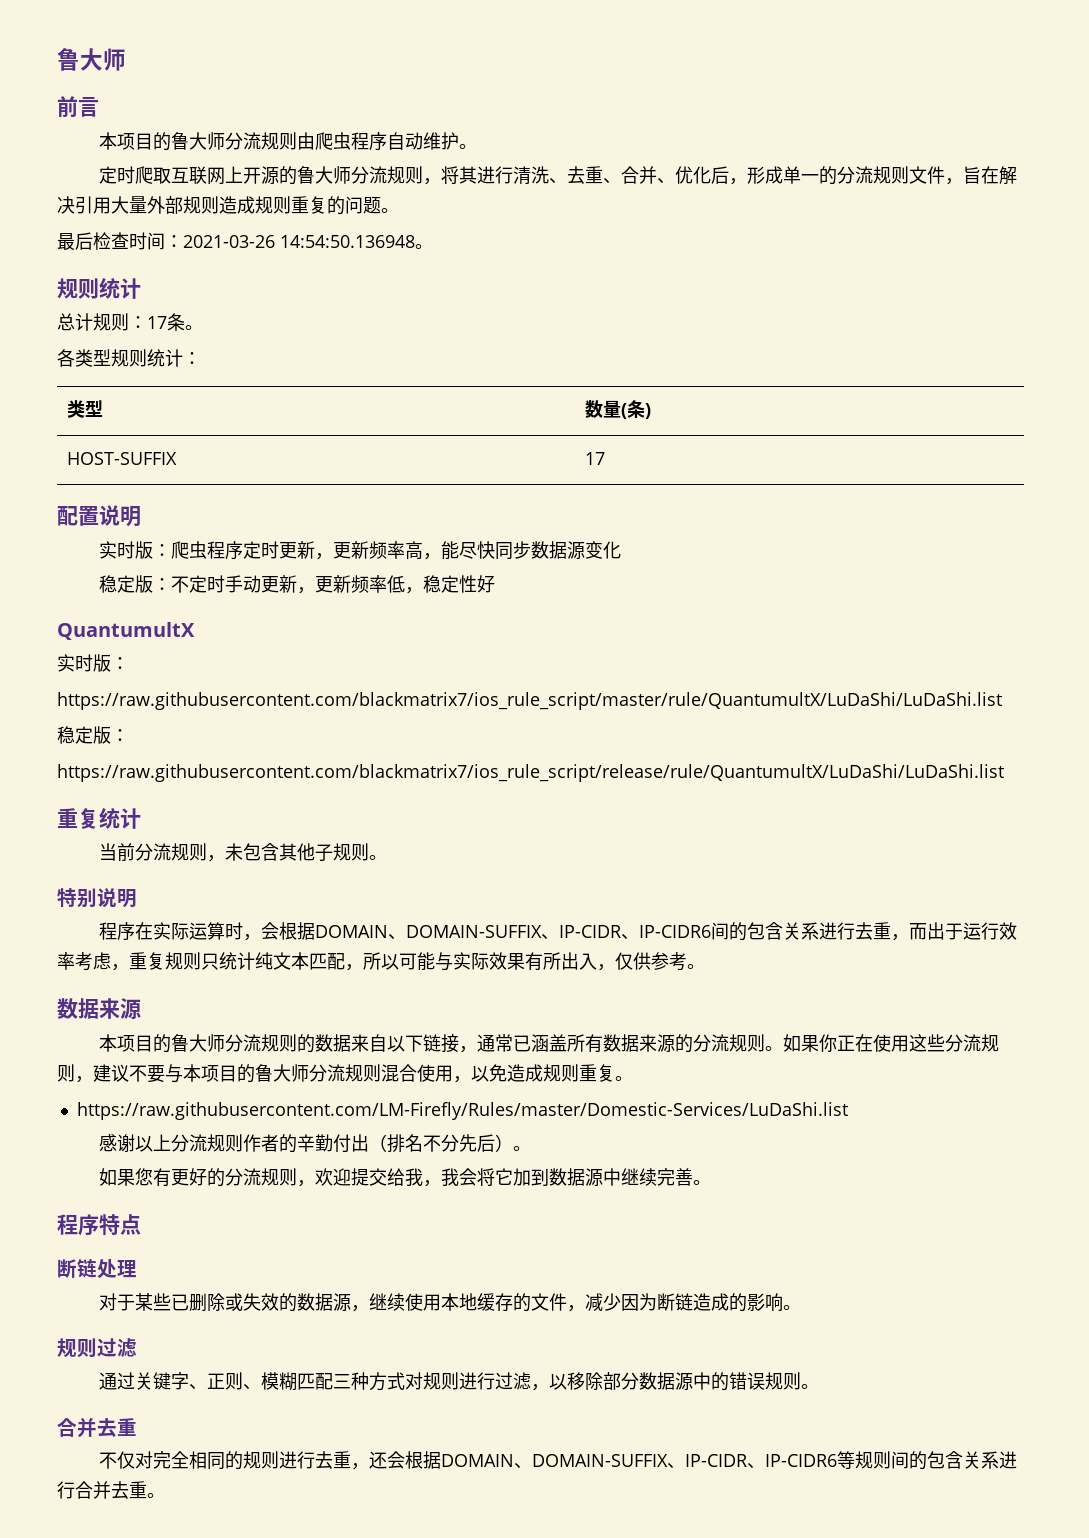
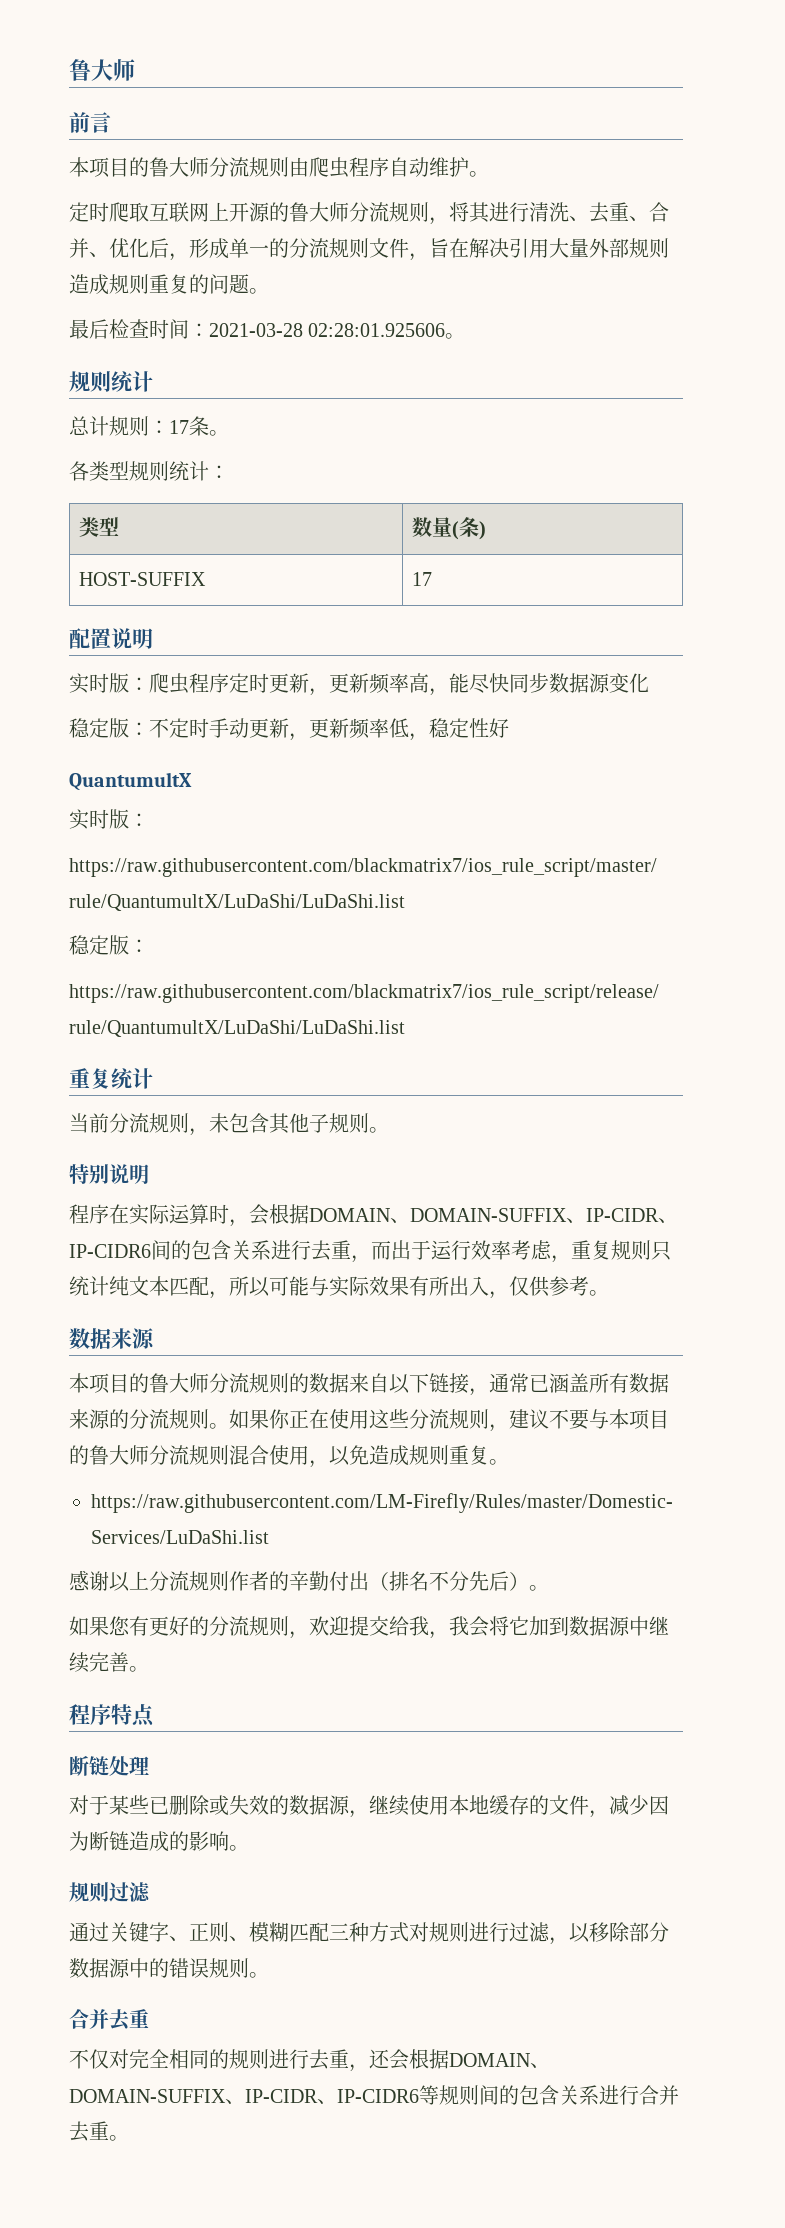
- 最后检查时间：2021-03-26 14:54:50.136948。
+ 最后检查时间：2021-03-28 02:28:01.925606。

